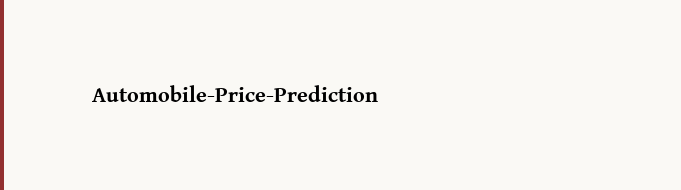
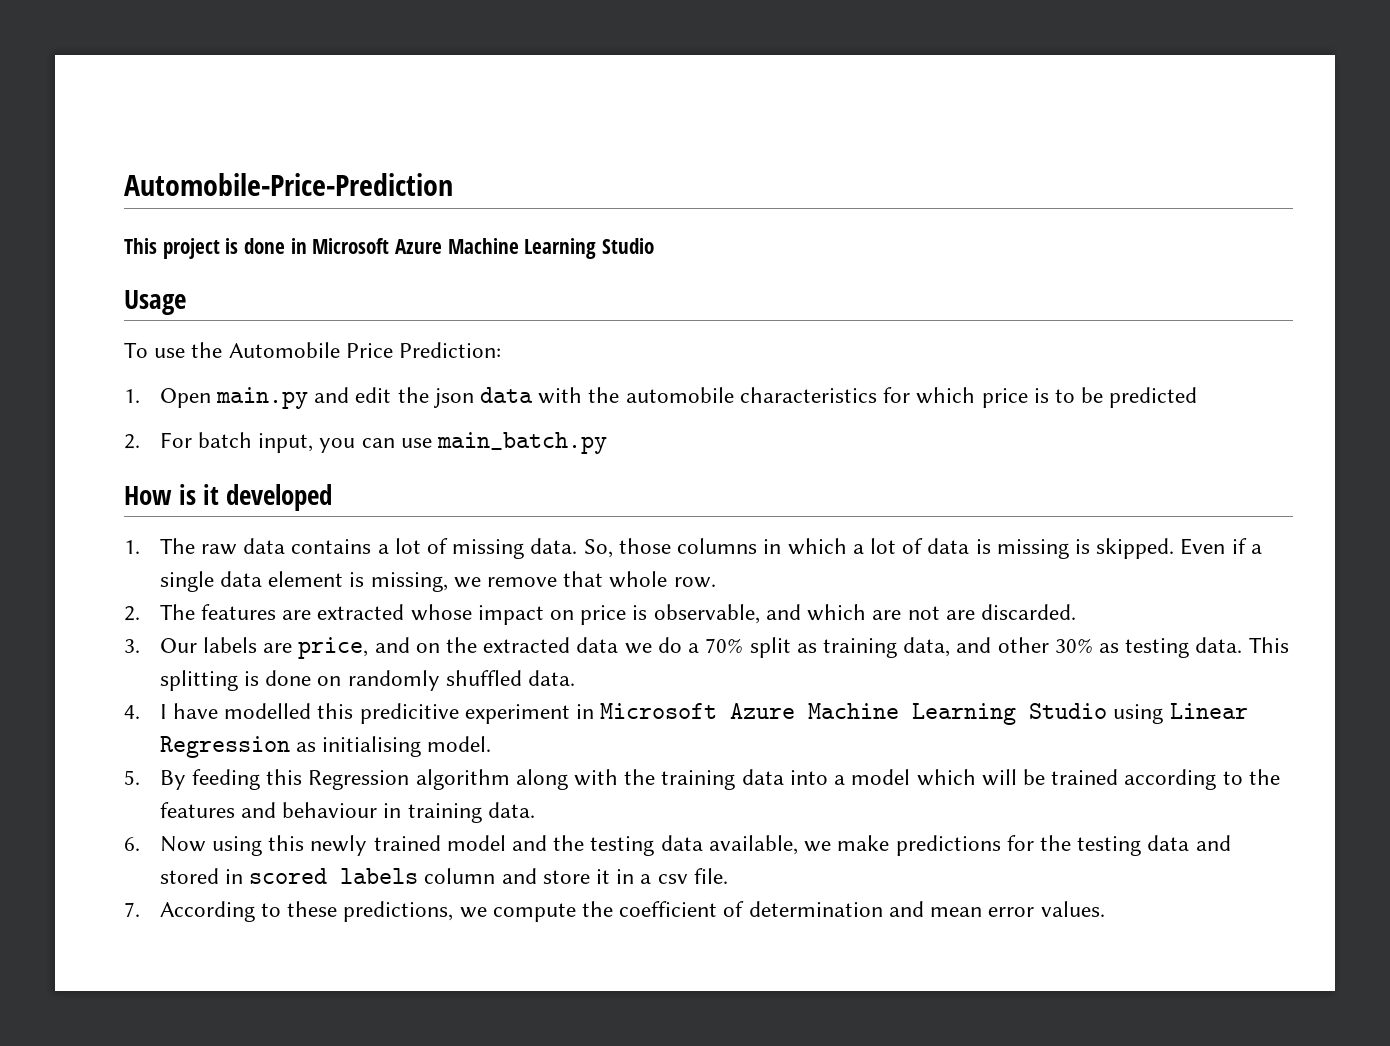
+ This project is done in Microsoft Azure Machine Learning Studio
+ Usage
+ To use the Automobile Price Prediction:
+ 1. Open main.py and edit the json data with the automobile characteristics for which price is to be predicted
+ 2. For batch input, you can use main_batch.py
+ How is it developed
+ 1. The raw data contains a lot of missing data. So, those columns in which a lot of data is missing is skipped. Even if a single data element is missing, we remove that whole row.
+ 2. The features are extracted whose impact on price is observable, and which are not are discarded.
+ 3. Our labels are price, and on the extracted data we do a 70% split as training data, and other 30% as testing data. This splitting is done on randomly shuffled data.
+ 4. I have modelled this predicitive experiment in Microsoft Azure Machine Learning Studio using Linear Regression as initialising model.
+ 5. By feeding this Regression algorithm along with the training data into a model which will be trained according to the features and behaviour in training data.
+ 6. Now using this newly trained model and the testing data available, we make predictions for the testing data and stored in scored labels column and store it in a csv file.
+ 7. According to these predictions, we compute the coefficient of determination and mean error values.

